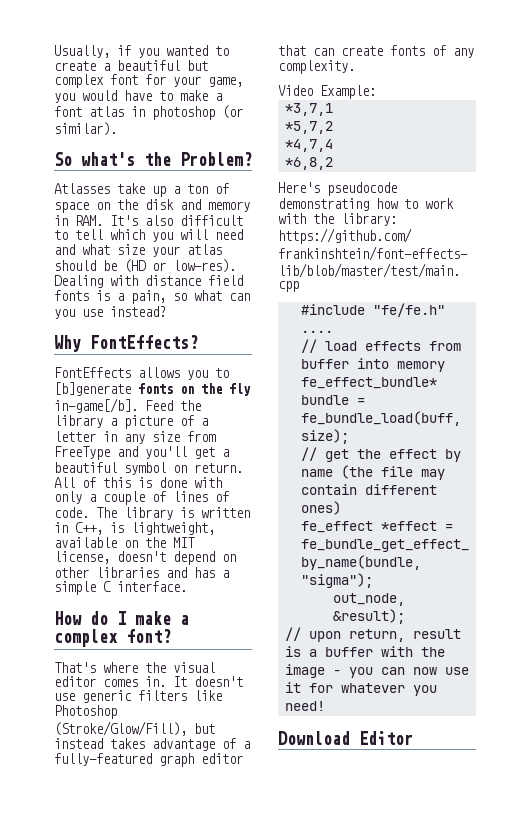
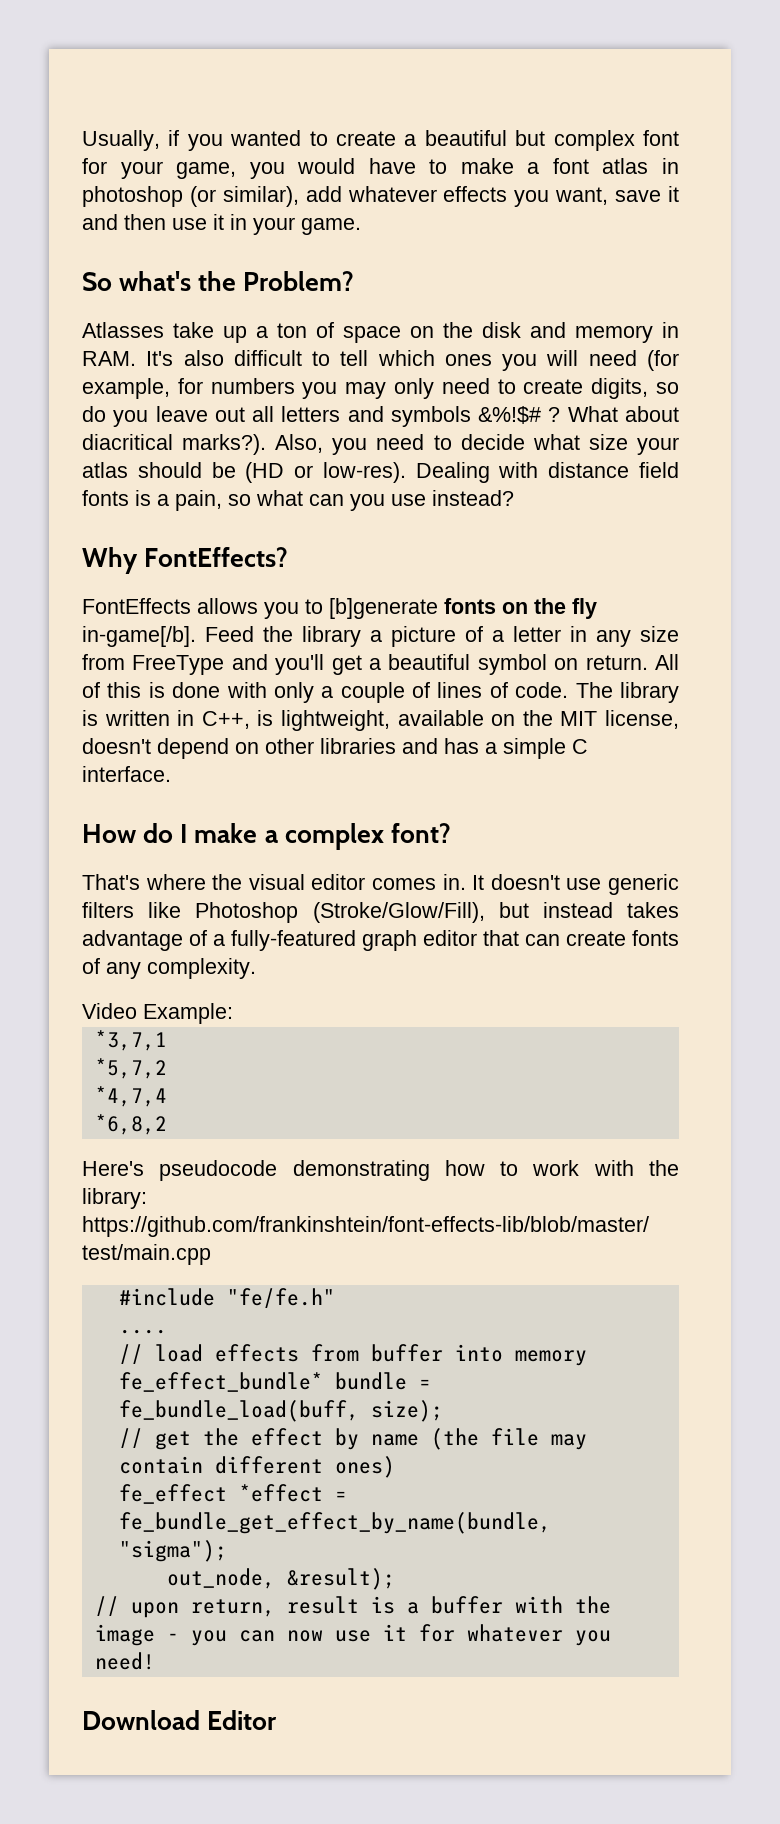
- Usually, if you wanted to create a beautiful but complex font for your game, you would have to make a font atlas in photoshop (or similar).
+ Usually, if you wanted to create a beautiful but complex font for your game, you would have to make a font atlas in photoshop (or similar), add whatever effects you want, save it and then use it in your game.
- Atlasses take up a ton of space on the disk and memory in RAM. It's also difficult to tell which you will need and what size your atlas should be (HD or low-res).
+ Atlasses take up a ton of space on the disk and memory in RAM. It's also difficult to tell which ones you will need (for example, for numbers you may only need to create digits, so do you leave out all letters and symbols &%!$# ? What about diacritical marks?). Also, you need to decide what size your atlas should be (HD or low-res).

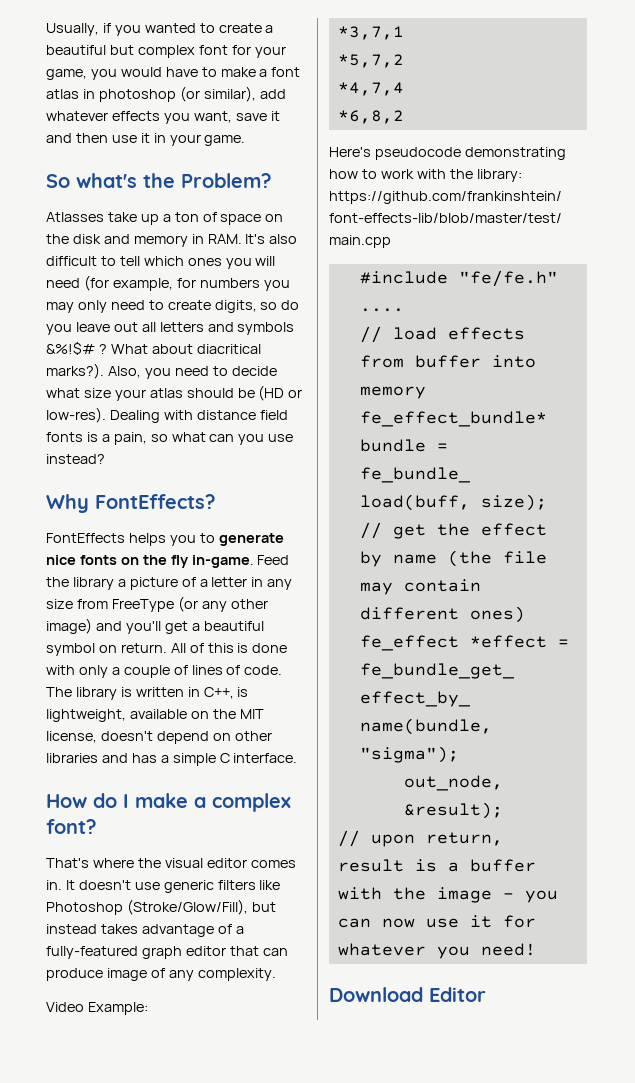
- FontEffects allows you to [b]generate fonts on the fly in-game[/b].
+ FontEffects helps you to generate nice fonts on the fly in-game.
- Feed the library a picture of a letter in any size from FreeType and you'll get a beautiful symbol on return.
+ Feed the library a picture of a letter in any size from FreeType (or any other image) and you'll get a beautiful symbol on return.
- It doesn't use generic filters like Photoshop (Stroke/Glow/Fill), but instead takes advantage of a fully-featured graph editor that can create fonts of any complexity.
+ It doesn't use generic filters like Photoshop (Stroke/Glow/Fill), but instead takes advantage of a fully-featured graph editor that can produce image of any complexity.

